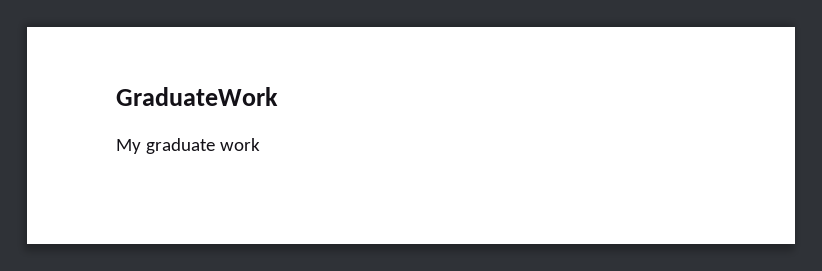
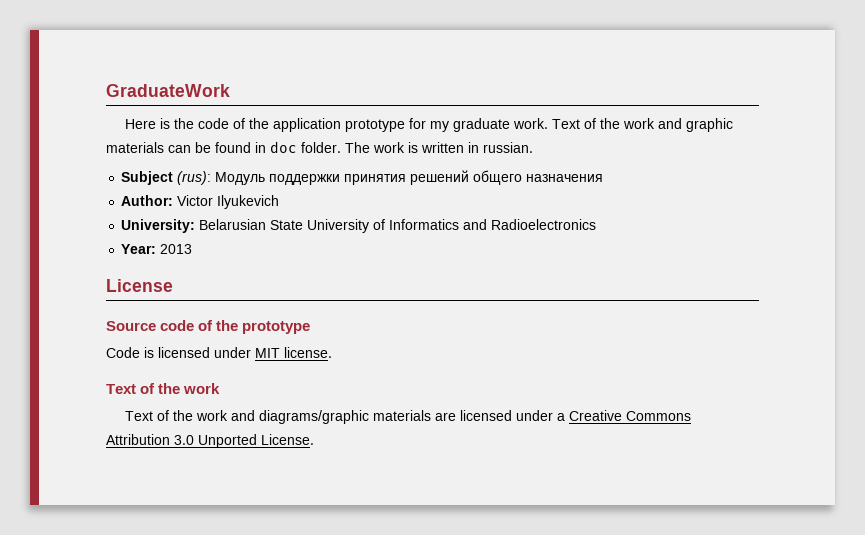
- My graduate work
+ Here is the code of the application prototype for my graduate work. Text of the work and graphic materials can be found in doc folder. The work is written in russian.
+ Subject (rus): Модуль поддержки принятия решений общего назначения
+ Author: Victor Ilyukevich
+ University: Belarusian State University of Informatics and Radioelectronics
+ Year: 2013
+ License
+ Source code of the prototype
+ Code is licensed under MIT license.
+ Text of the work
+ Text of the work and diagrams/graphic materials are licensed under a Creative Commons Attribution 3.0 Unported License.

